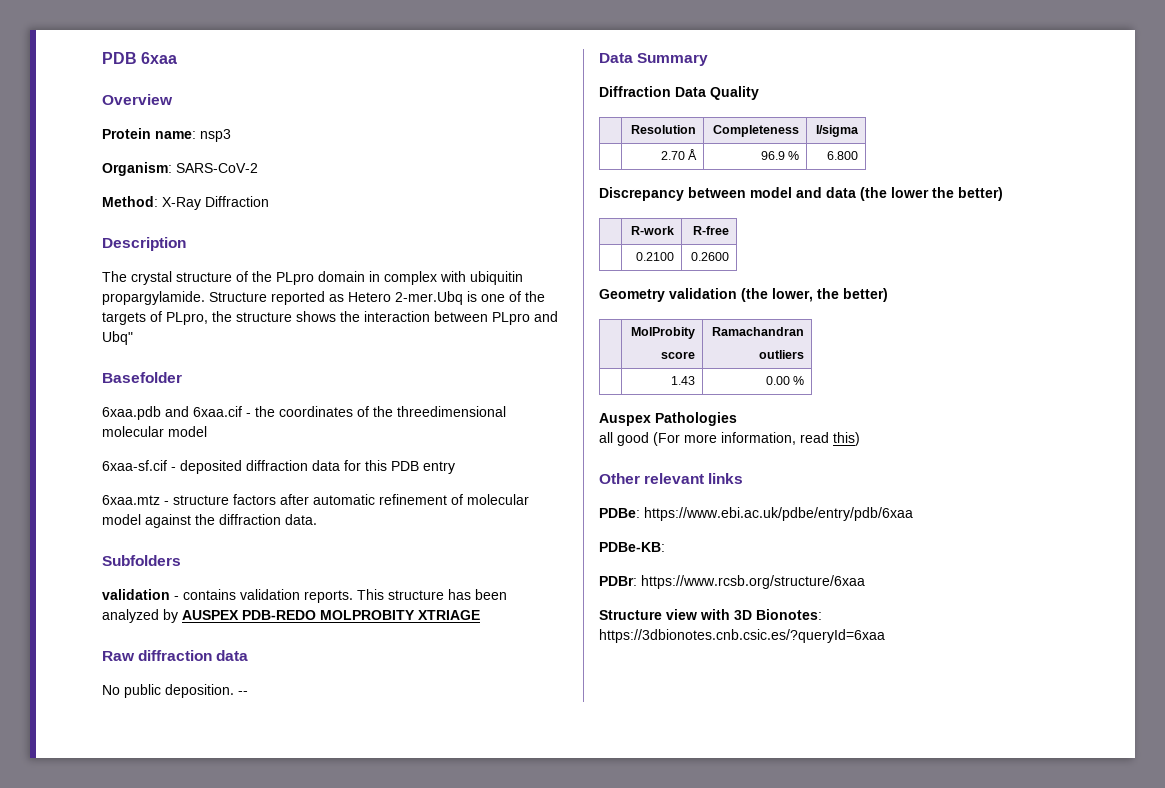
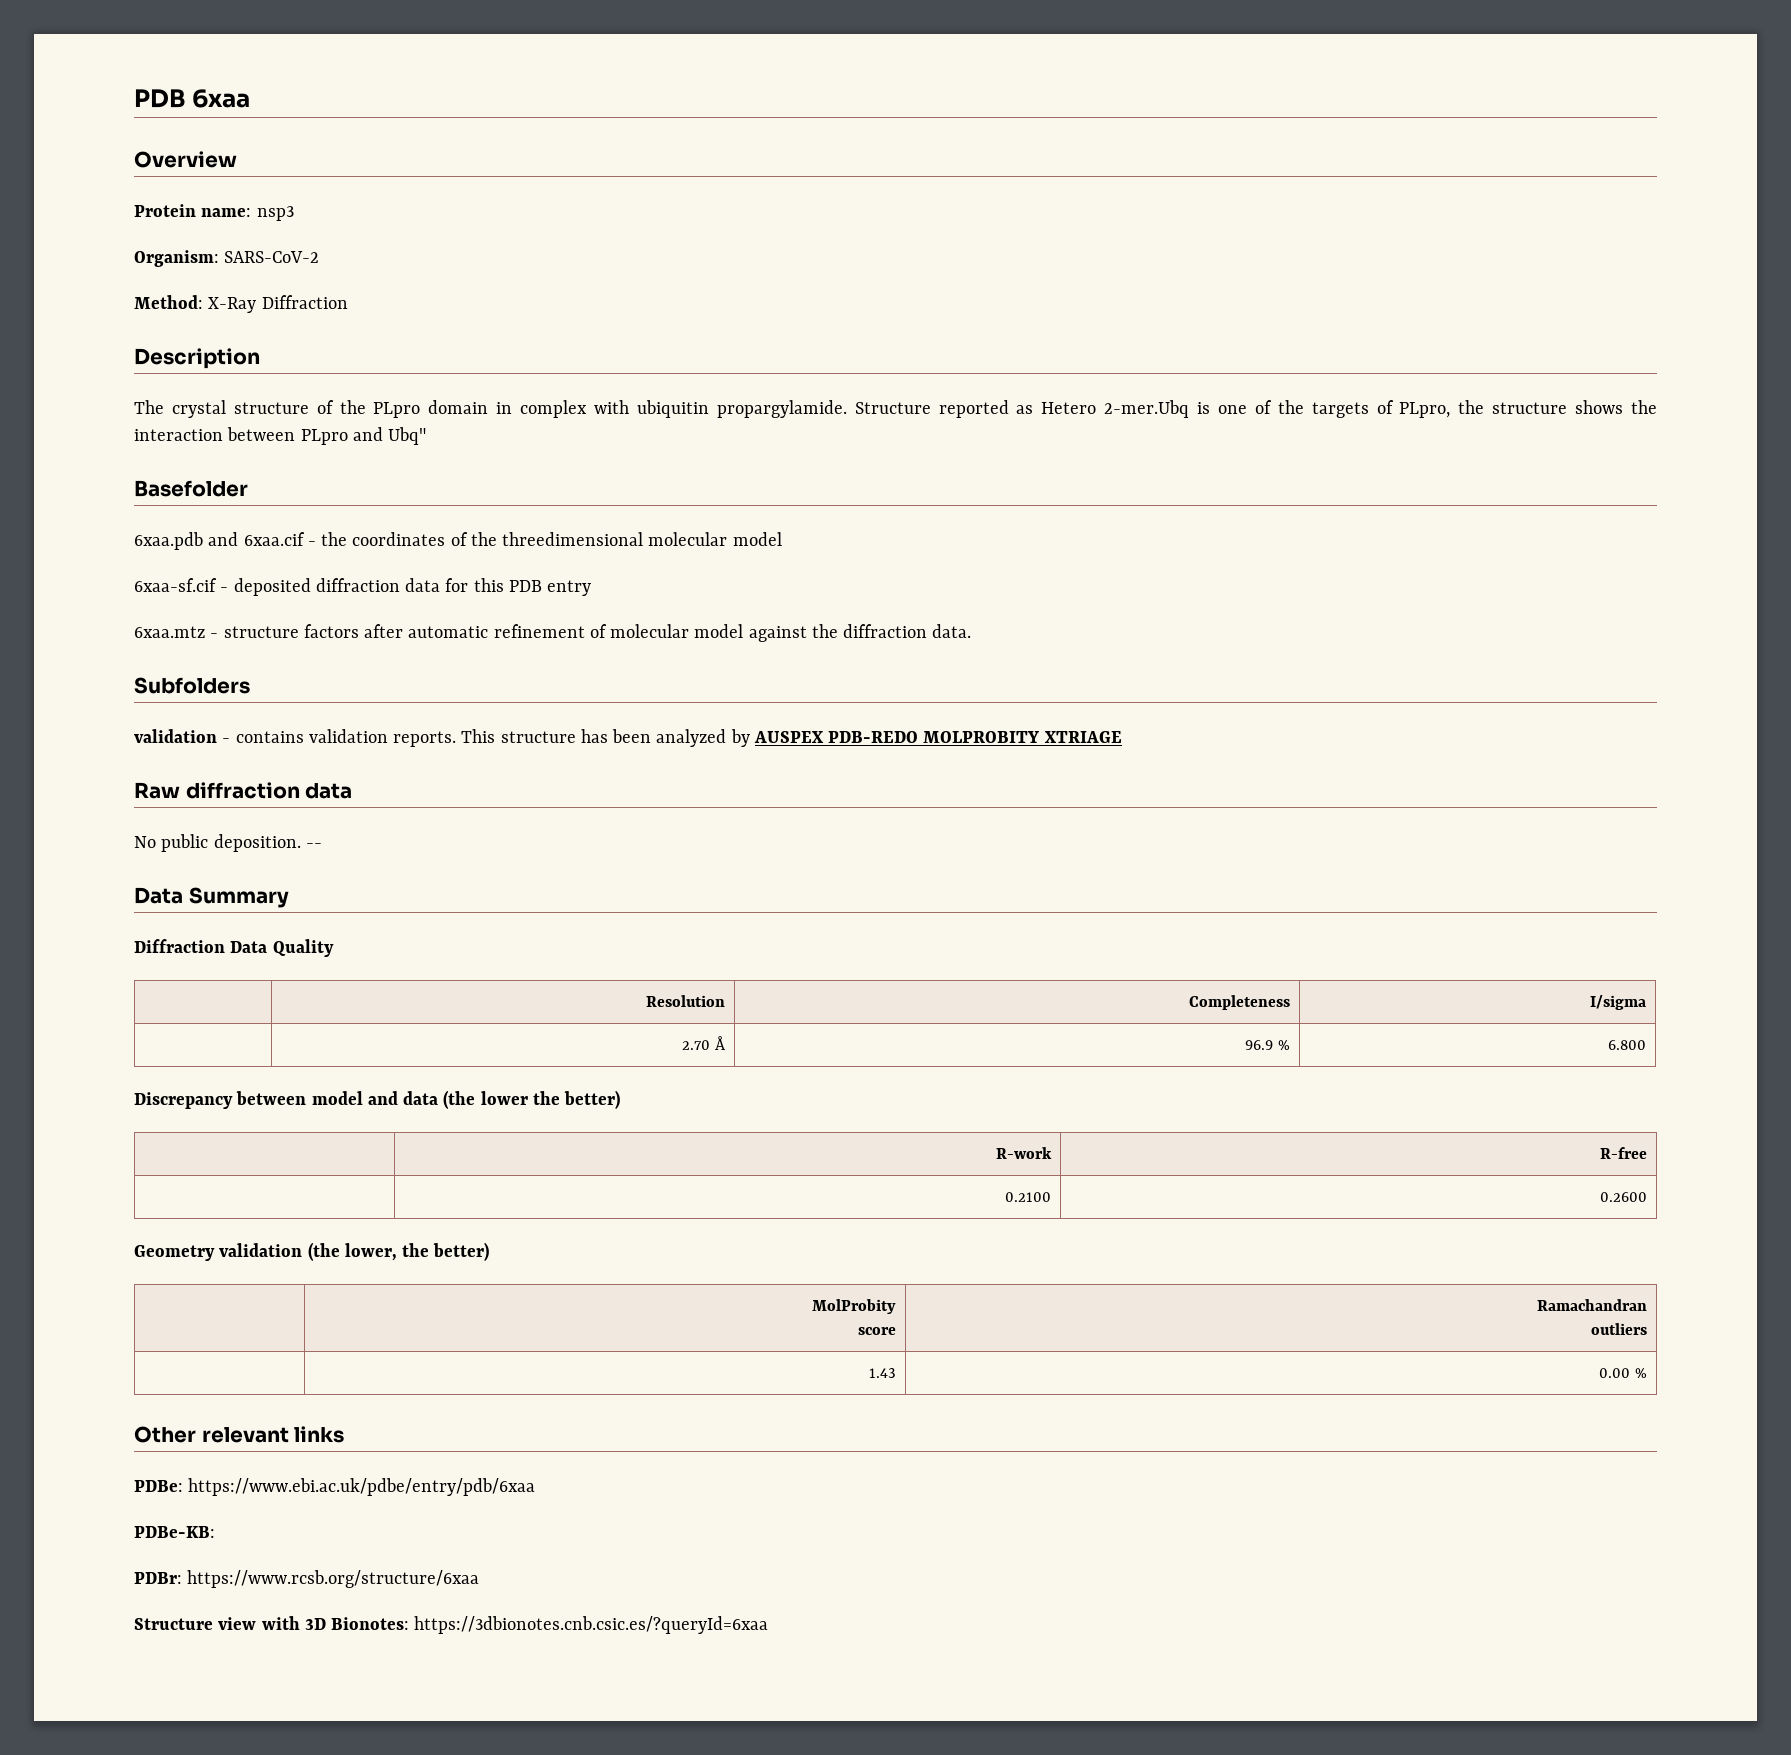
- Auspex Pathologies
- all good (For more information, read this)

